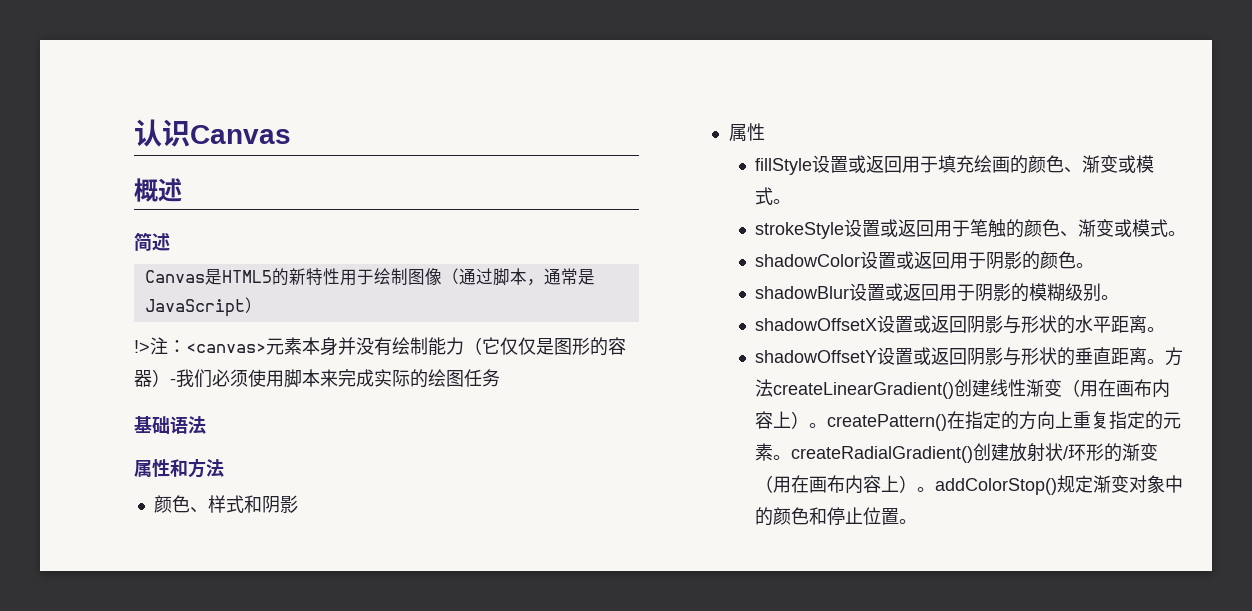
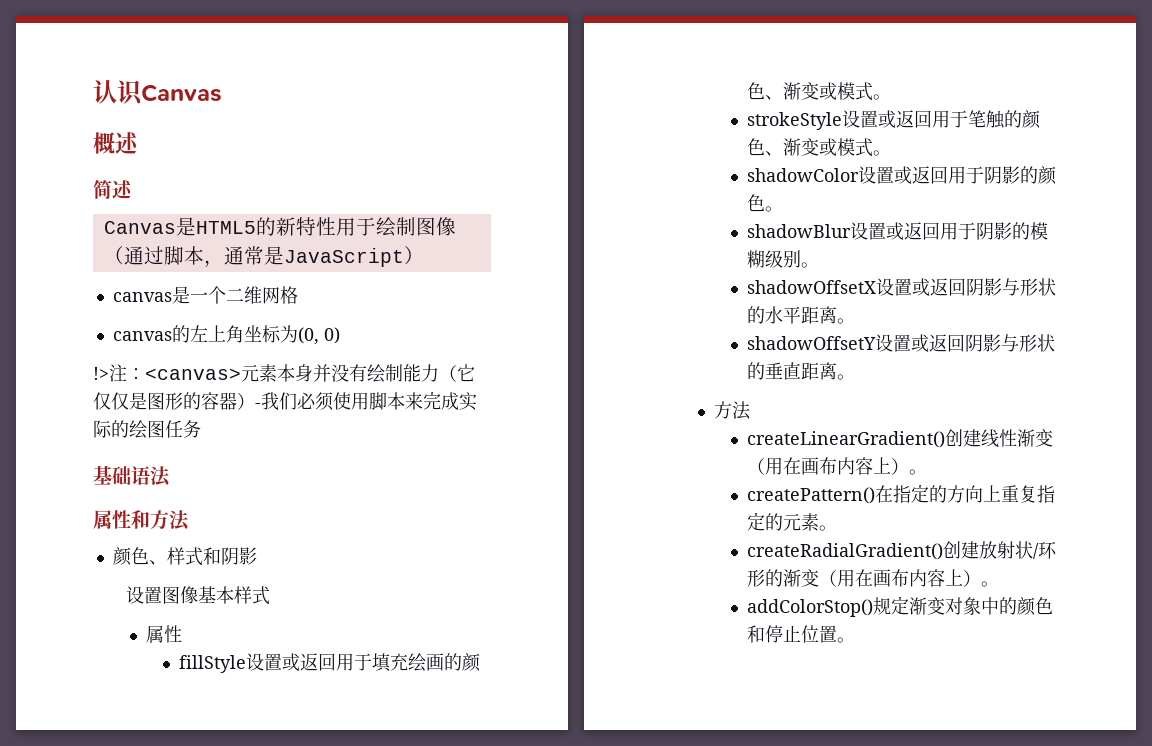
+ canvas是一个二维网格
+ canvas的左上角坐标为(0, 0)
+ 设置图像基本样式
- shadowOffsetY设置或返回阴影与形状的垂直距离。方法createLinearGradient()创建线性渐变（用在画布内容上）。createPattern()在指定的方向上重复指定的元素。createRadialGradient()创建放射状/环形的渐变（用在画布内容上）。addColorStop()规定渐变对象中的颜色和停止位置。
+ shadowOffsetY设置或返回阴影与形状的垂直距离。
+ 方法
+ createLinearGradient()创建线性渐变（用在画布内容上）。
+ createPattern()在指定的方向上重复指定的元素。
+ createRadialGradient()创建放射状/环形的渐变（用在画布内容上）。
+ addColorStop()规定渐变对象中的颜色和停止位置。

